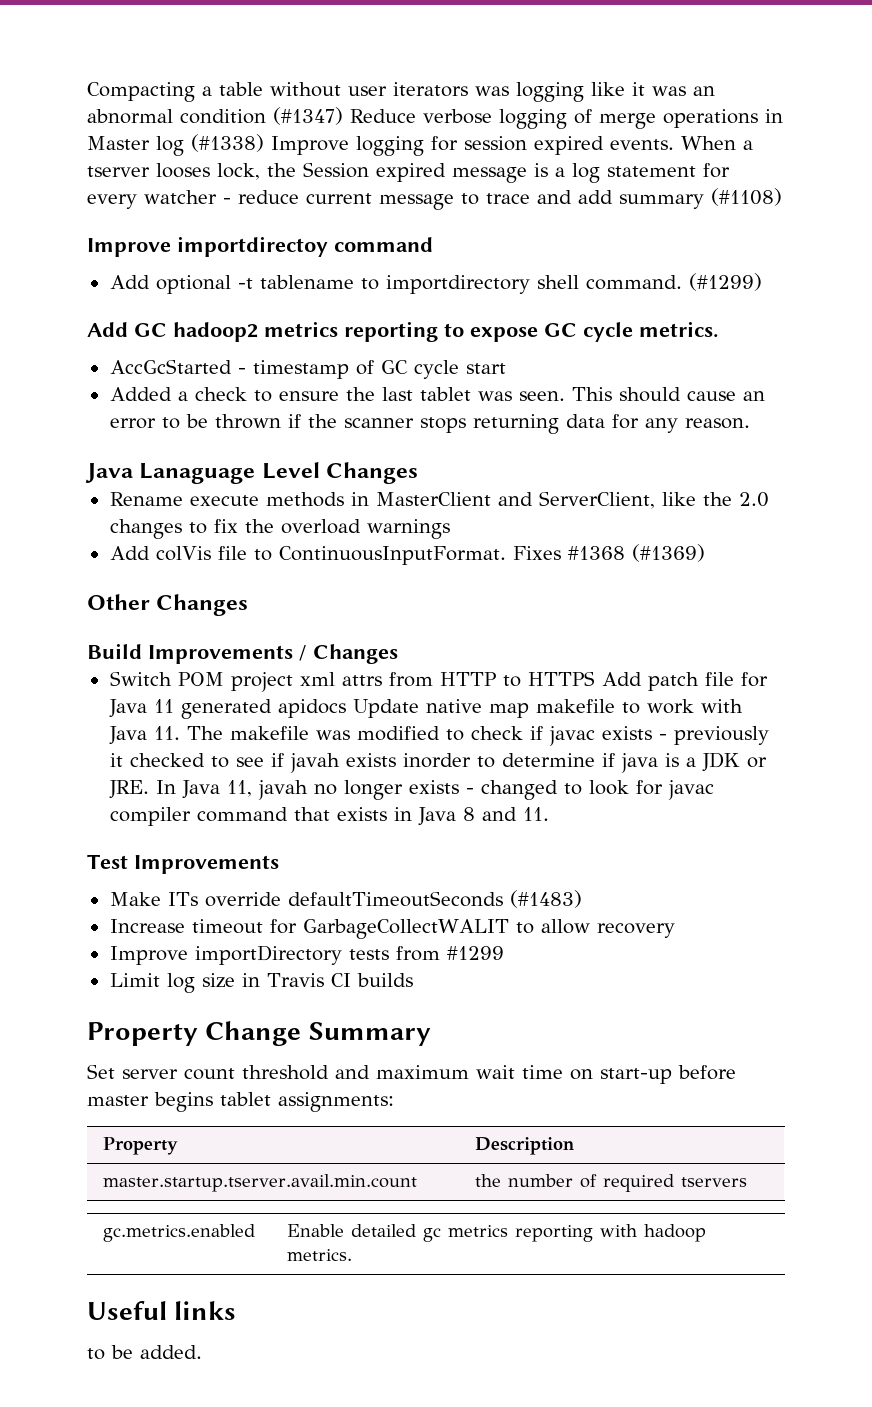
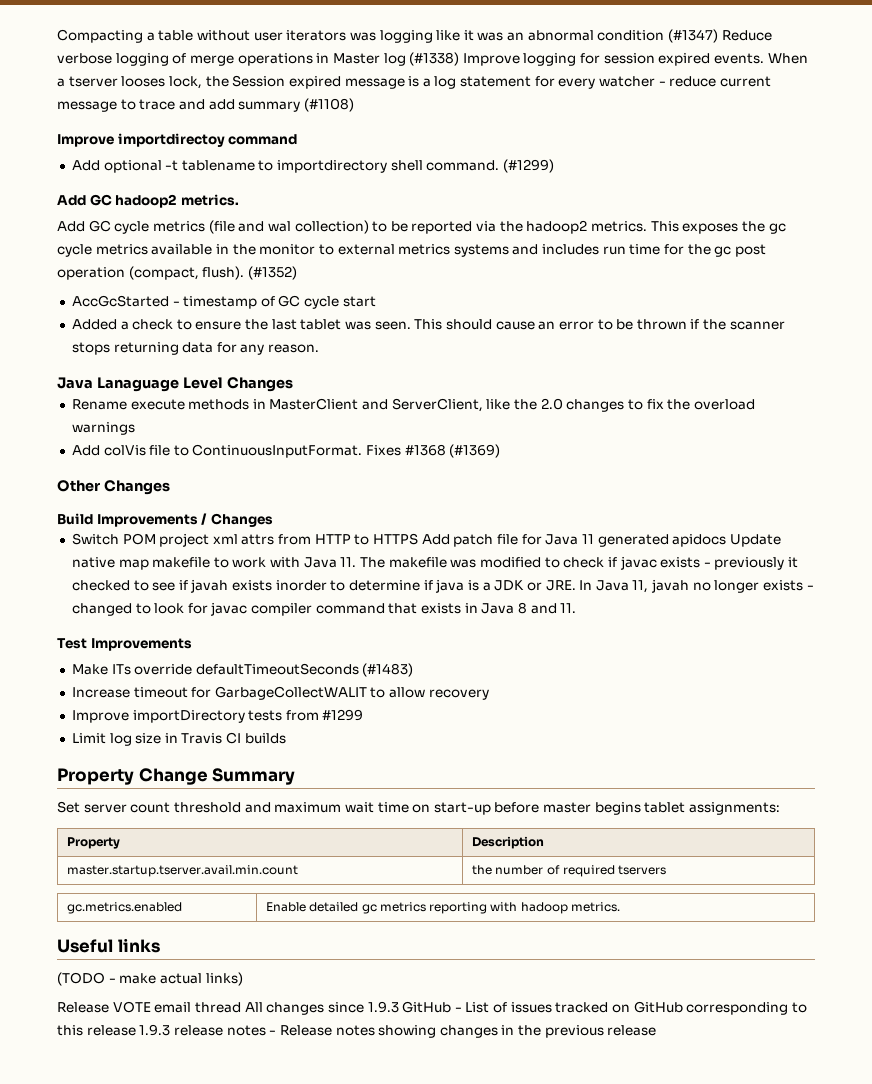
- Add GC hadoop2 metrics reporting to expose GC cycle metrics.
+ Add GC hadoop2 metrics.
+ Add GC cycle metrics (file and wal collection) to be reported via the hadoop2 metrics. This exposes the gc cycle metrics available in the monitor to external metrics systems and includes run time for the gc post operation (compact, flush). (#1352)
- to be added.
+ (TODO - make actual links)
+ Release VOTE email thread All changes since 1.9.3 GitHub - List of issues tracked on GitHub corresponding to this release 1.9.3 release notes - Release notes showing changes in the previous release

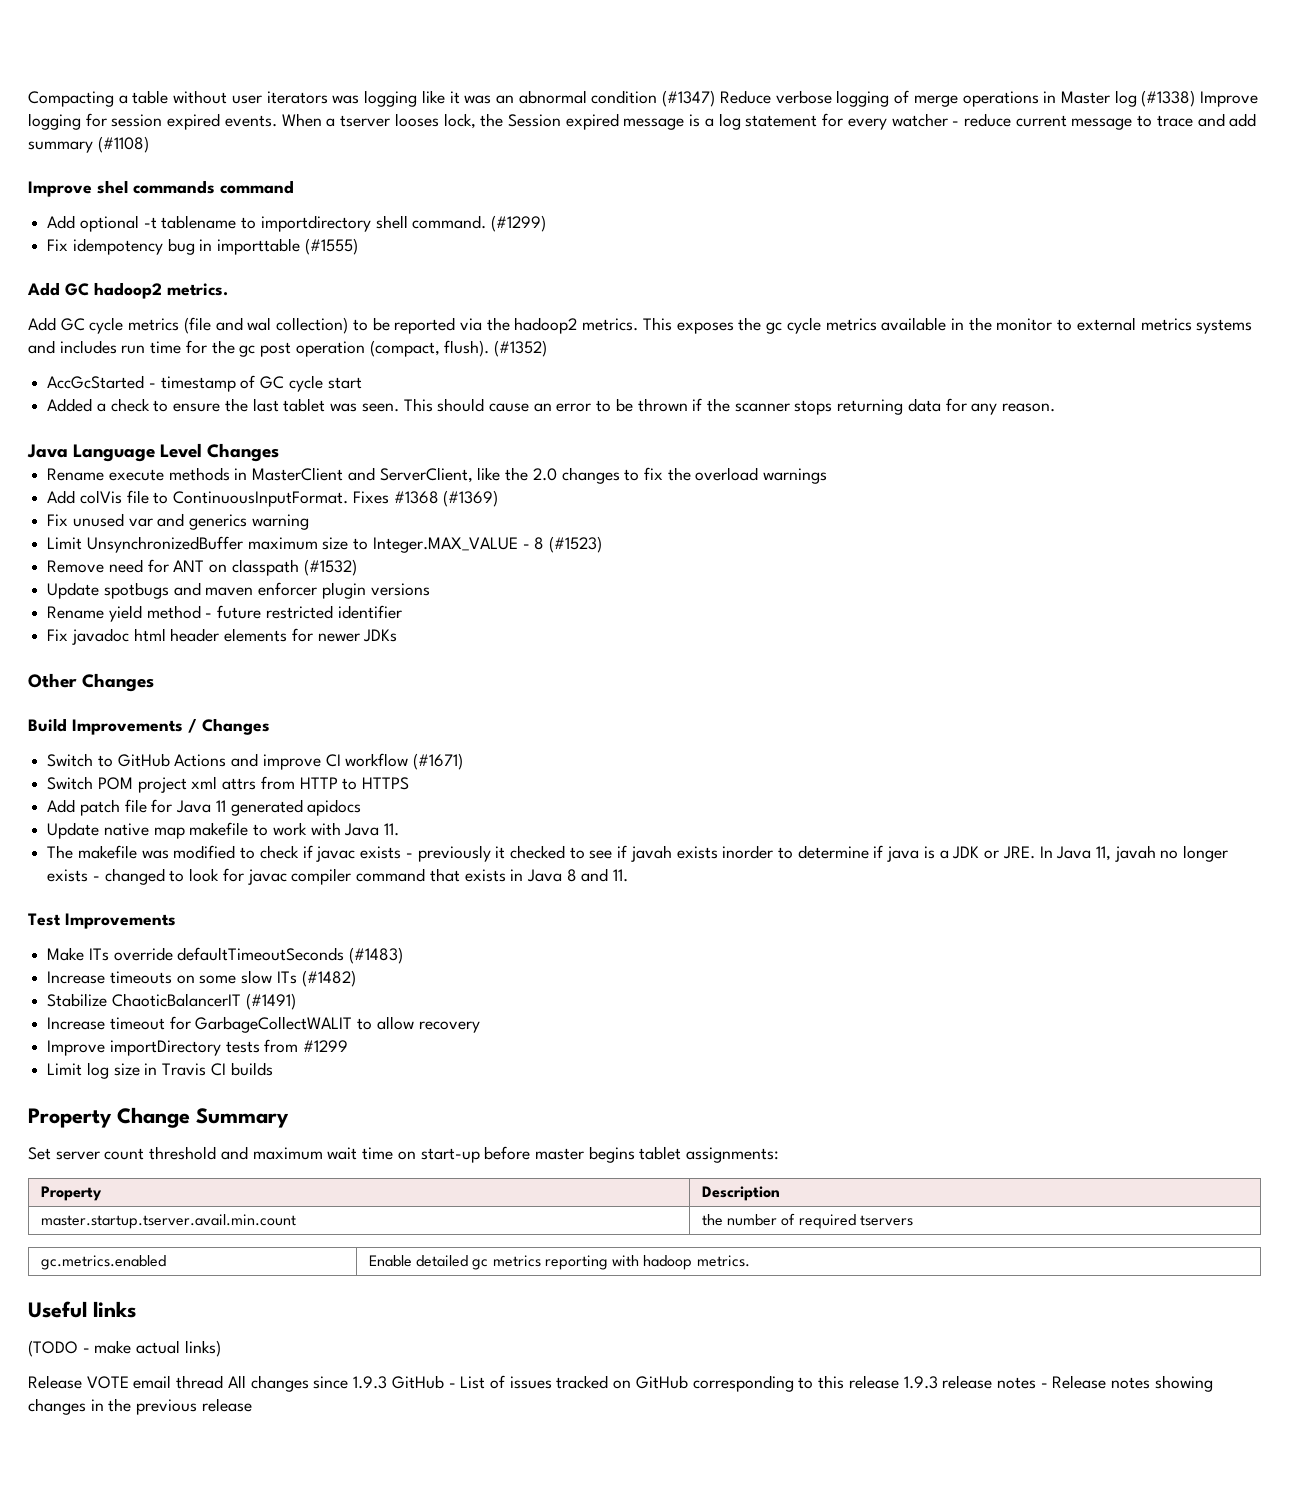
- Improve importdirectoy command
+ Improve shel commands command
+ Fix idempotency bug in importtable (#1555)
- Java Lanaguage Level Changes
+ Java Language Level Changes
+ Fix unused var and generics warning
+ Limit UnsynchronizedBuffer maximum size to Integer.MAX_VALUE - 8 (#1523)
+ Remove need for ANT on classpath (#1532)
+ Update spotbugs and maven enforcer plugin versions
+ Rename yield method - future restricted identifier
+ Fix javadoc html header elements for newer JDKs
+ Switch to GitHub Actions and improve CI workflow (#1671)
- Switch POM project xml attrs from HTTP to HTTPS Add patch file for Java 11 generated apidocs Update native map makefile to work with Java 11. The makefile was modified to check if javac exists - previously it checked to see if javah exists inorder to determine if java is a JDK or JRE. In Java 11, javah no longer exists - changed to look for javac compiler command that exists in Java 8 and 11.
+ Switch POM project xml attrs from HTTP to HTTPS
+ Add patch file for Java 11 generated apidocs
+ Update native map makefile to work with Java 11.
+ The makefile was modified to check if javac exists - previously it checked to see if javah exists inorder to determine if java is a JDK or JRE. In Java 11, javah no longer exists - changed to look for javac compiler command that exists in Java 8 and 11.
+ Increase timeouts on some slow ITs (#1482)
+ Stabilize ChaoticBalancerIT (#1491)

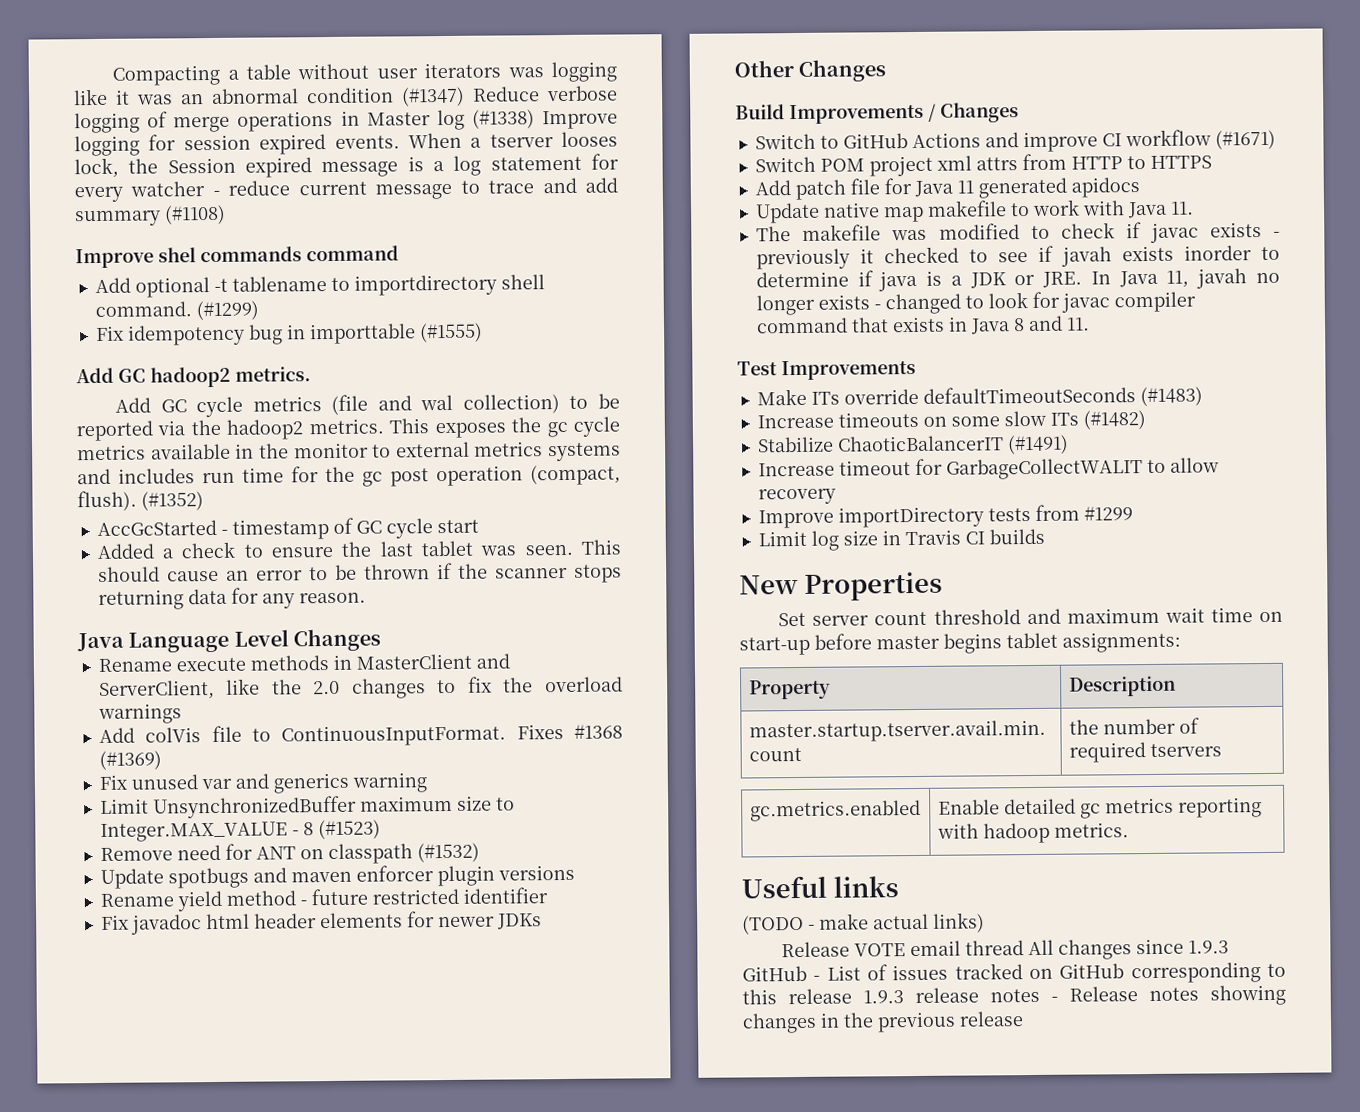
- Property Change Summary
+ New Properties

